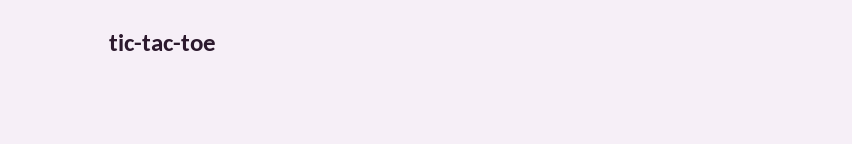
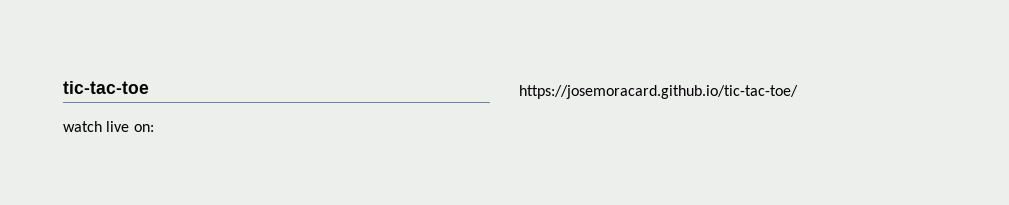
+ watch live on:
+ https://josemoracard.github.io/tic-tac-toe/

